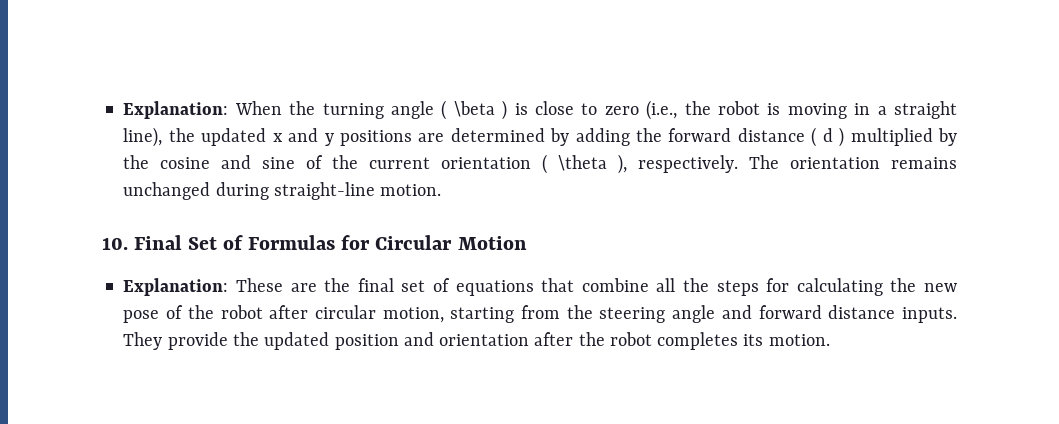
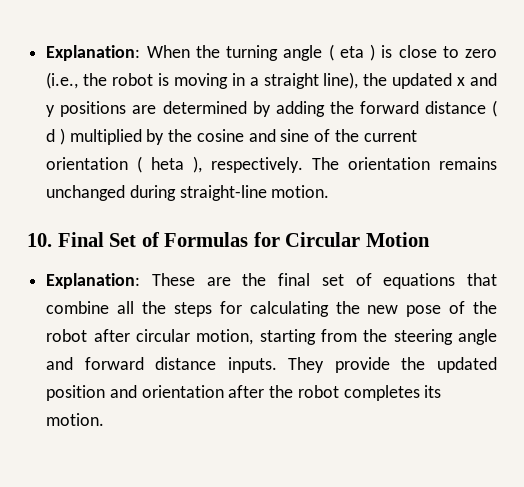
- Explanation: When the turning angle ( \beta ) is close to zero (i.e., the robot is moving in a straight line), the updated x and y positions are determined by adding the forward distance ( d ) multiplied by the cosine and sine of the current orientation ( \theta ), respectively.
+ Explanation: When the turning angle ( eta ) is close to zero (i.e., the robot is moving in a straight line), the updated x and y positions are determined by adding the forward distance ( d ) multiplied by the cosine and sine of the current orientation ( heta ), respectively.

